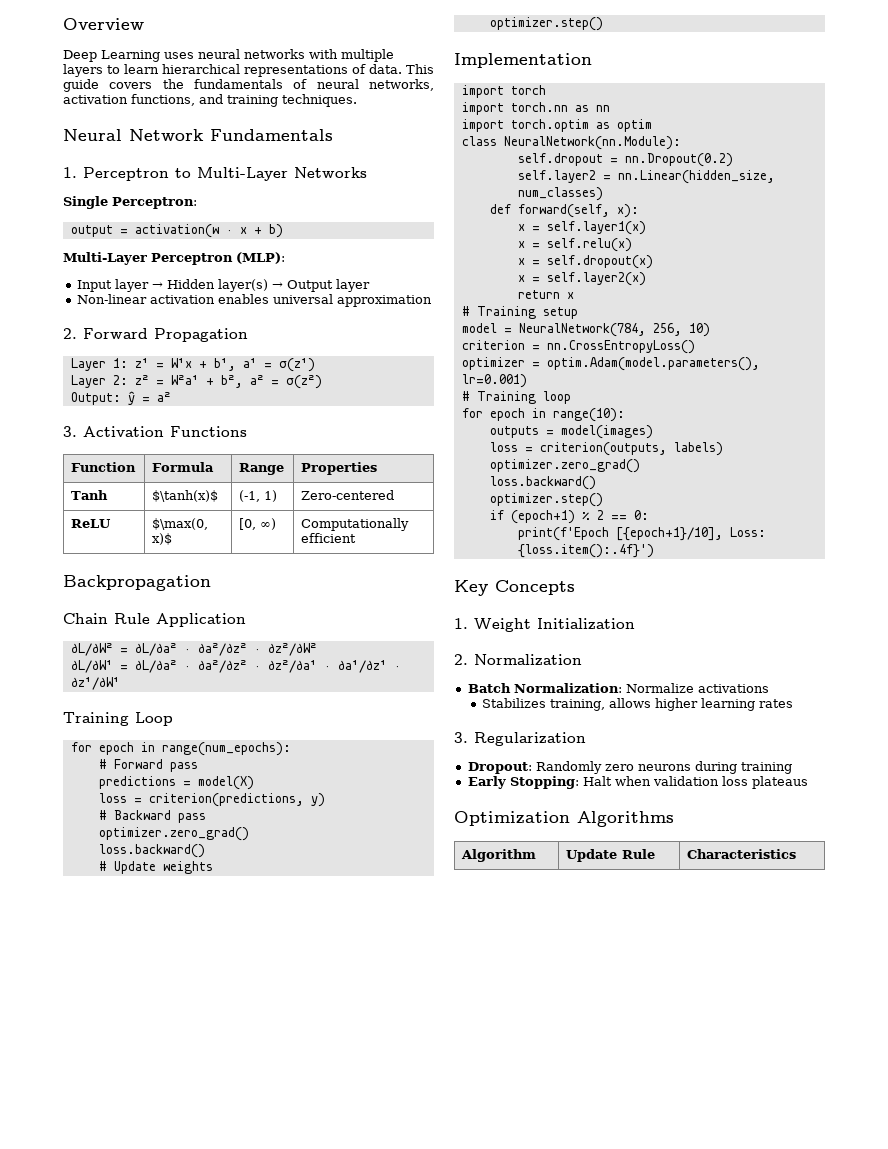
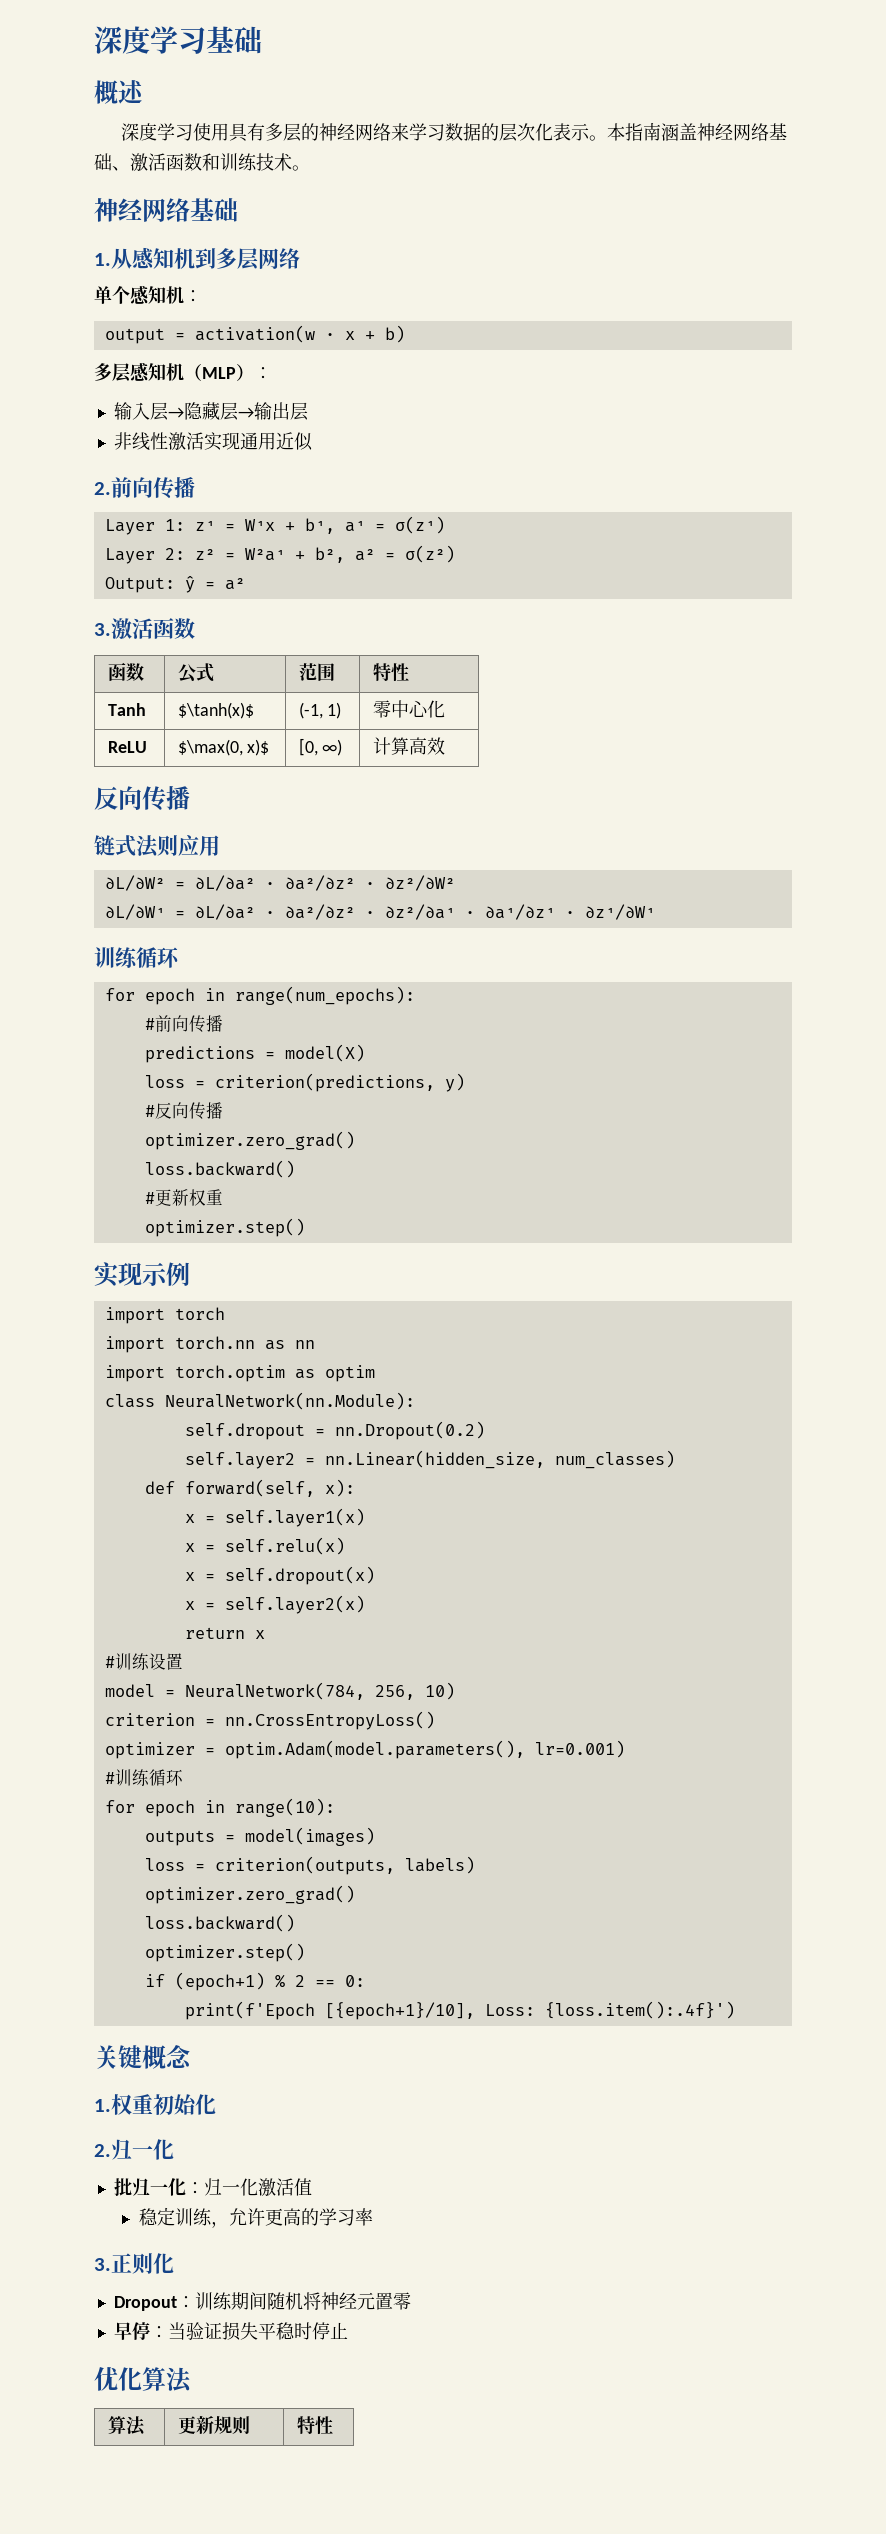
- Overview
- Deep Learning uses neural networks with multiple layers to learn hierarchical representations of data. This guide covers the fundamentals of neural networks, activation functions, and training techniques.
- Neural Network Fundamentals
- 1. Perceptron to Multi-Layer Networks
- Single Perceptron:
+ 深度学习基础
+ 概述
+ 深度学习使用具有多层的神经网络来学习数据的层次化表示。本指南涵盖神经网络基础、激活函数和训练技术。
+ 神经网络基础
+ 1.从感知机到多层网络
+ 单个感知机：
- Multi-Layer Perceptron (MLP):
- Input layer → Hidden layer(s) → Output layer
- Non-linear activation enables universal approximation
- 2. Forward Propagation
+ 多层感知机（MLP）：
+ 输入层→隐藏层→输出层
+ 非线性激活实现通用近似
+ 2.前向传播
- 3. Activation Functions
- Function | Formula | Range | Properties
+ 3.激活函数
+ 函数 | 公式 | 范围 | 特性
- Tanh | $\tanh(x)$ | (-1, 1) | Zero-centered
+ Tanh | $\tanh(x)$ | (-1, 1) | 零中心化
- ReLU | $\max(0, x)$ | [0, ∞) | Computationally efficient
- Backpropagation
- Chain Rule Application
+ ReLU | $\max(0, x)$ | [0, ∞) | 计算高效
+ 反向传播
+ 链式法则应用
  ∂L/∂W¹ = ∂L/∂a² · ∂a²/∂z² · ∂z²/∂a¹ · ∂a¹/∂z¹ · ∂z¹/∂W¹
- Training Loop
+ 训练循环
- # Forward pass
+ #前向传播
- # Backward pass
+ #反向传播
- # Update weights
+ #更新权重
  optimizer.step()
- Implementation
+ 实现示例
- # Training setup
+ #训练设置
- # Training loop
+ #训练循环
- Key Concepts
- 1. Weight Initialization
- 2. Normalization
- Batch Normalization: Normalize activations
- Stabilizes training, allows higher learning rates
- 3. Regularization
- Dropout: Randomly zero neurons during training
- Early Stopping: Halt when validation loss plateaus
- Optimization Algorithms
- Algorithm | Update Rule | Characteristics
+ 关键概念
+ 1.权重初始化
+ 2.归一化
+ 批归一化：归一化激活值
+ 稳定训练，允许更高的学习率
+ 3.正则化
+ Dropout：训练期间随机将神经元置零
+ 早停：当验证损失平稳时停止
+ 优化算法
+ 算法 | 更新规则 | 特性

